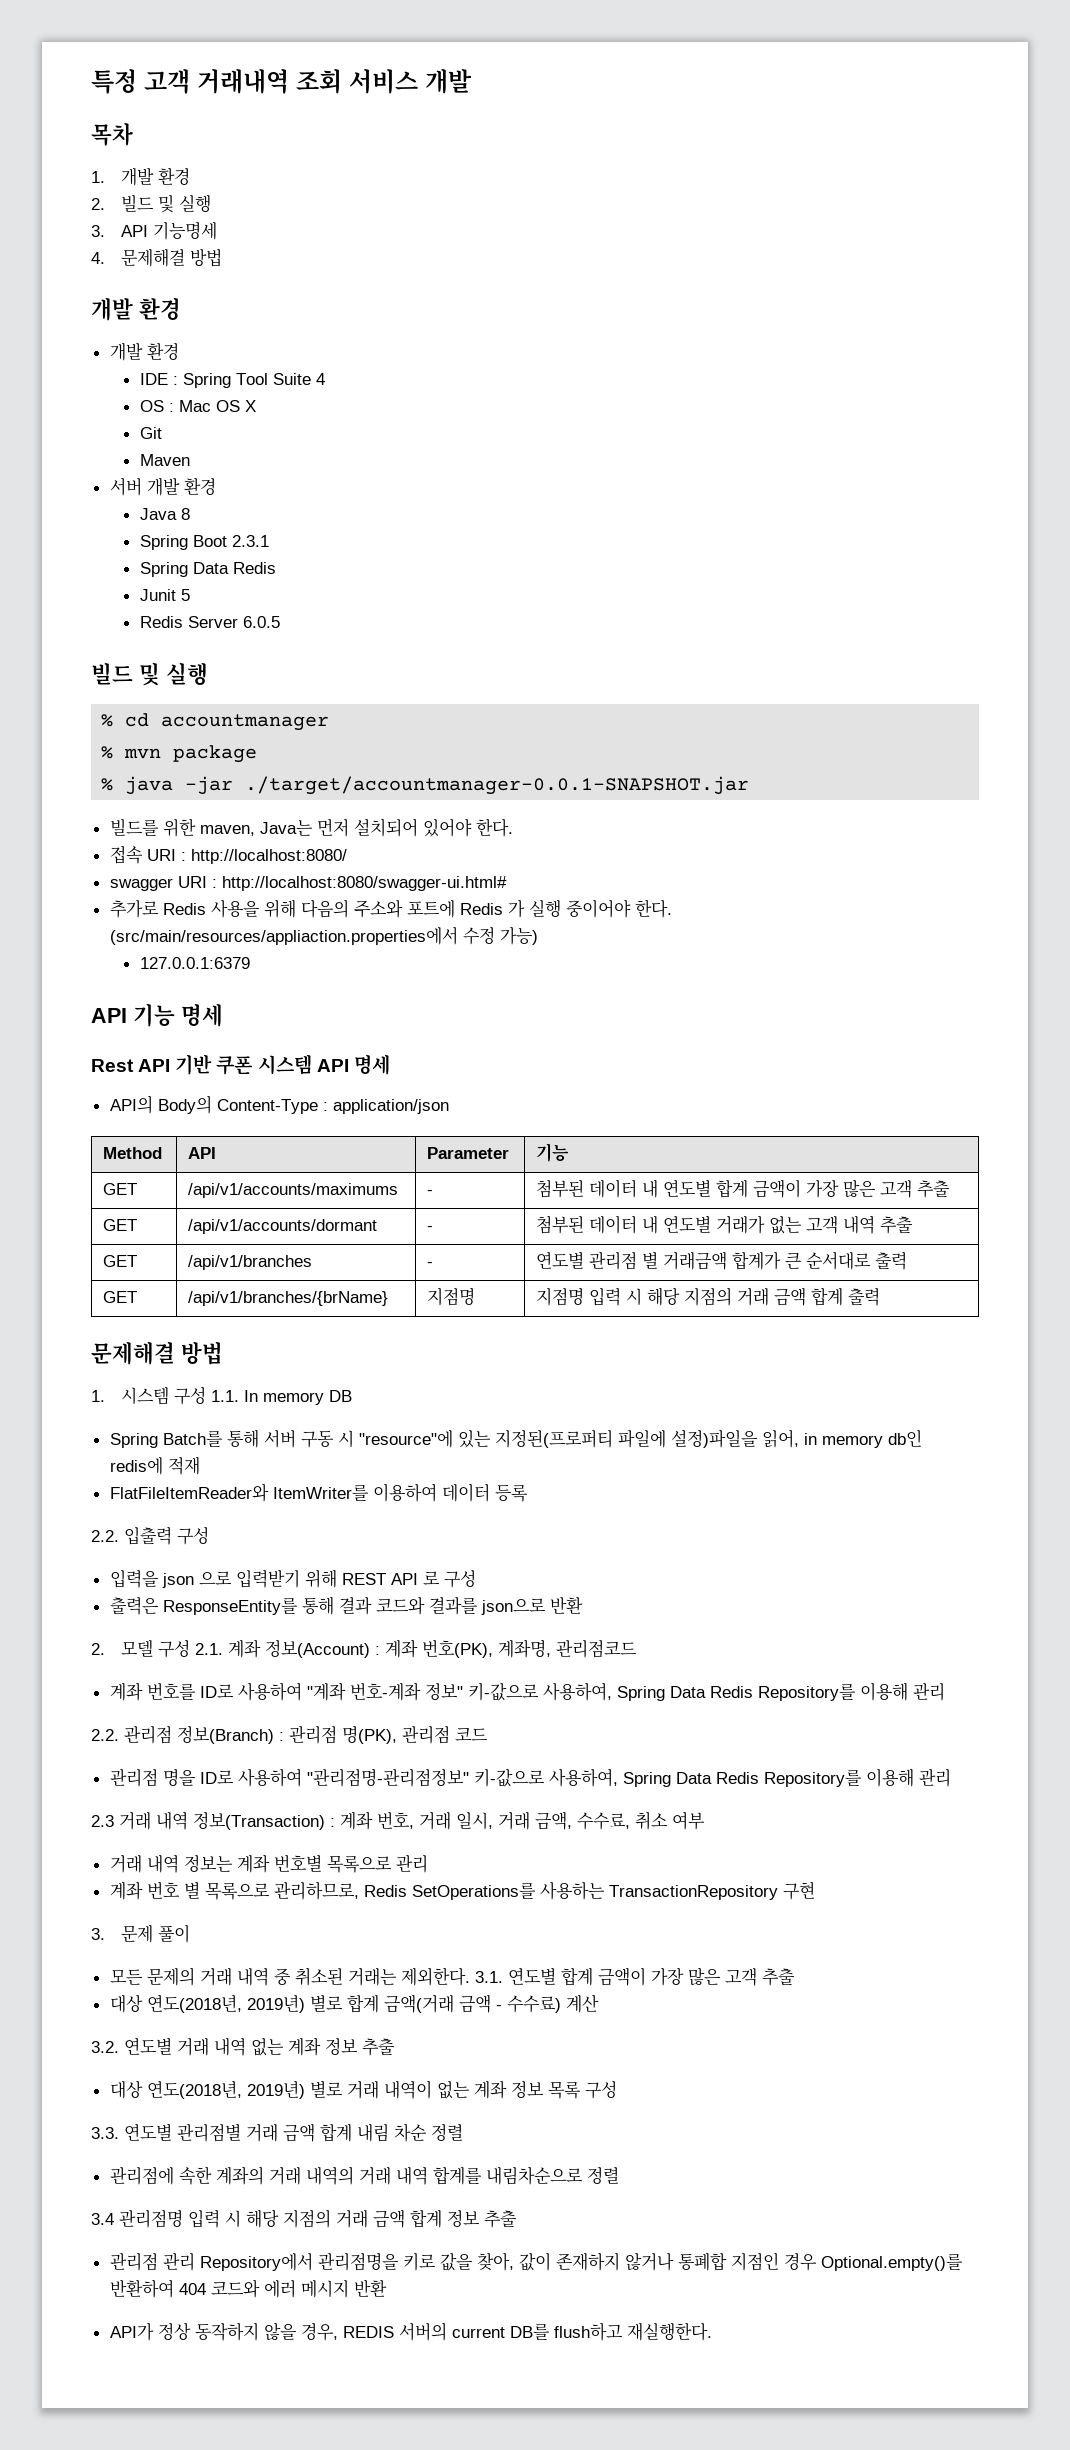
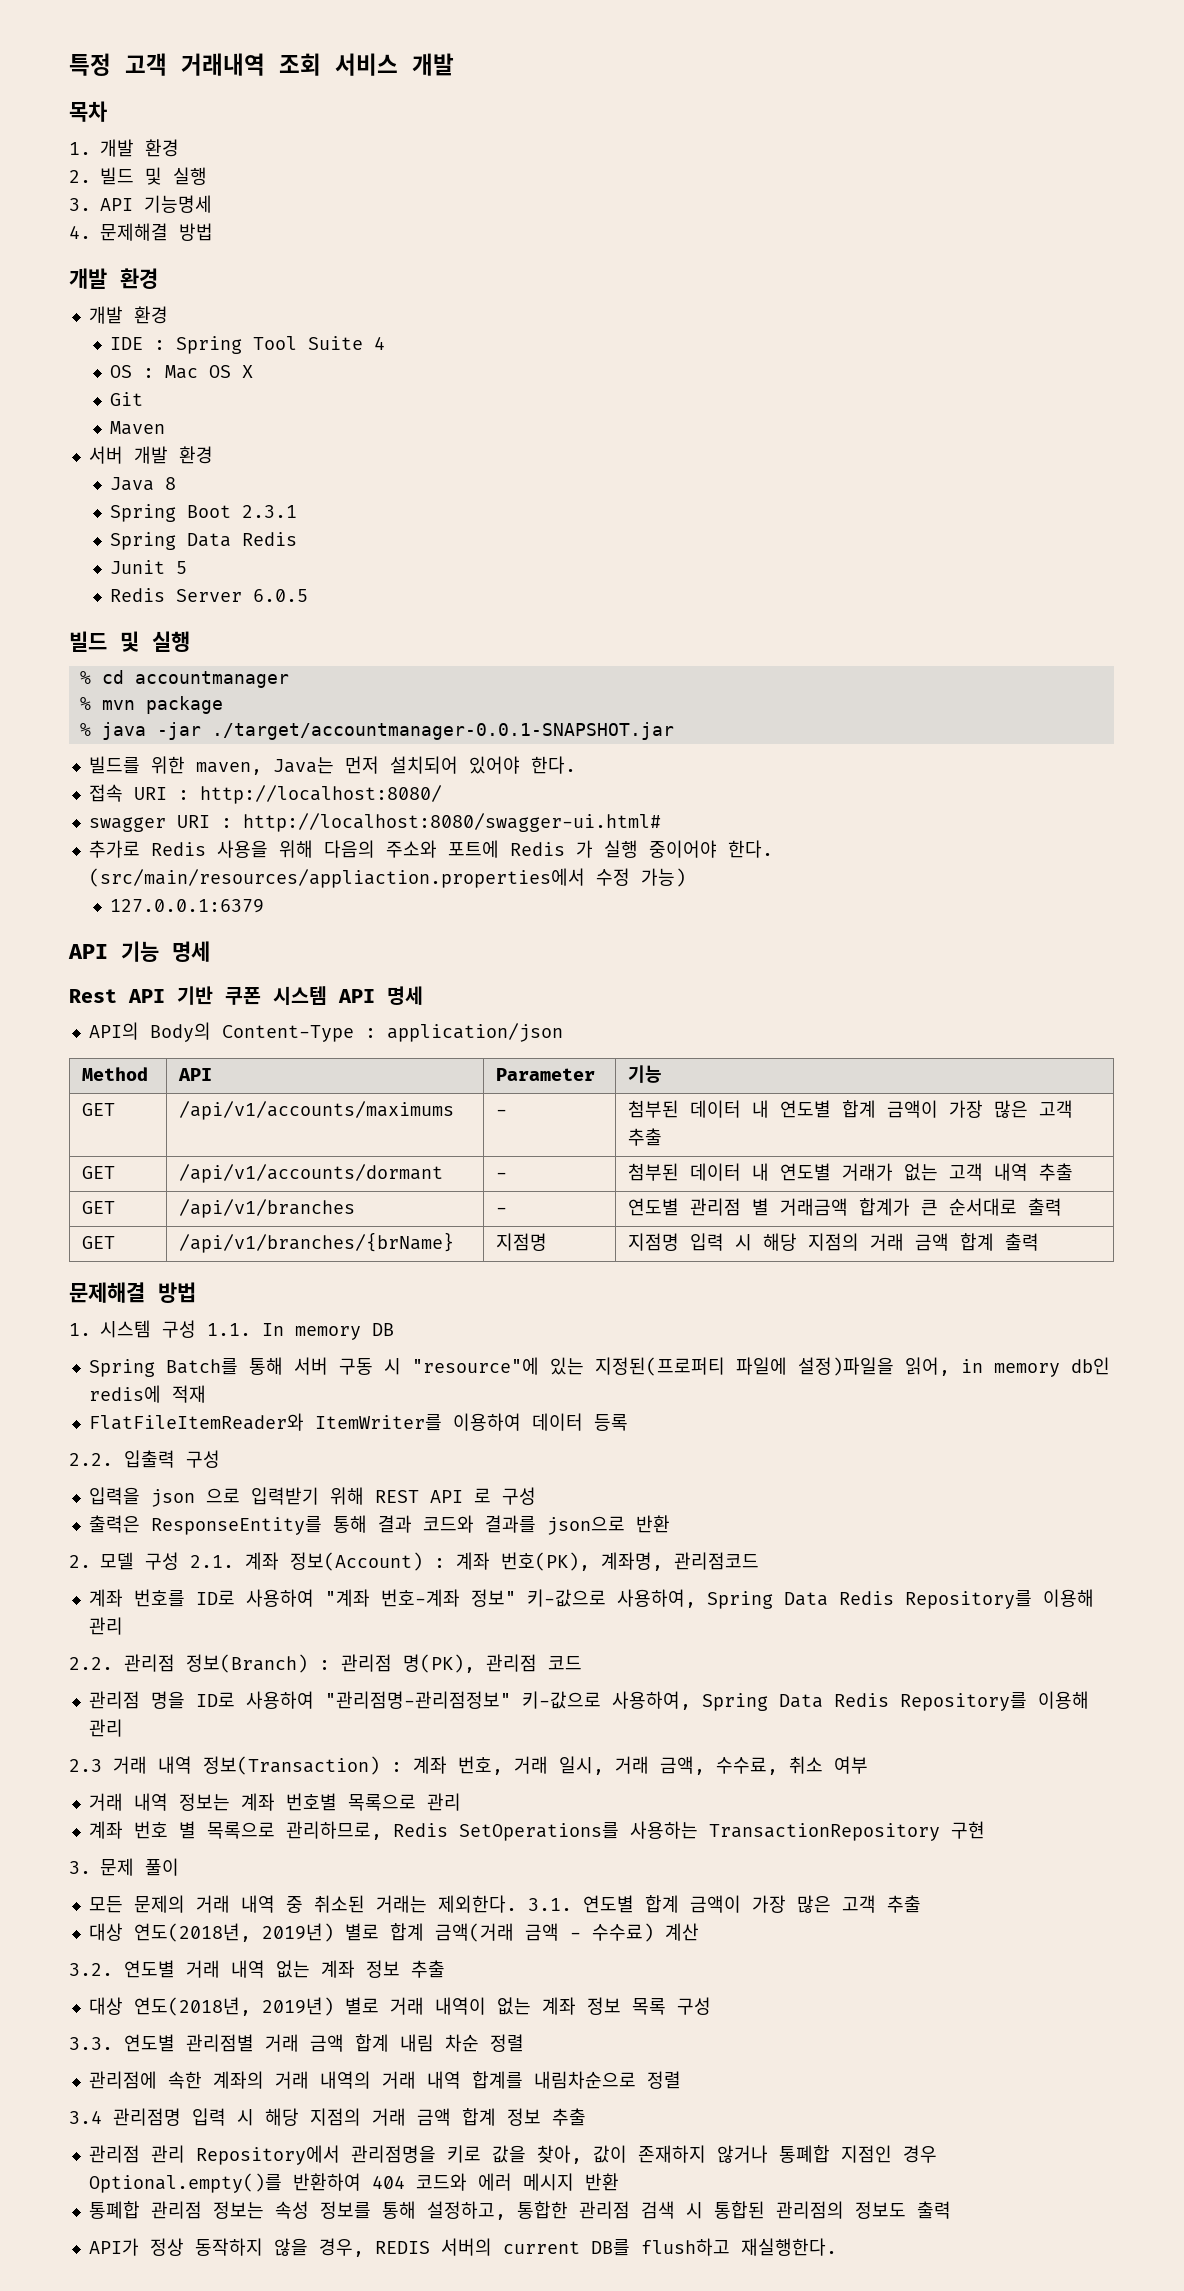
+ 통폐합 관리점 정보는 속성 정보를 통해 설정하고, 통합한 관리점 검색 시 통합된 관리점의 정보도 출력

